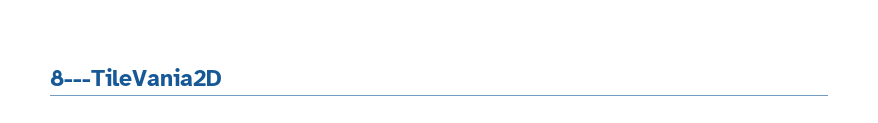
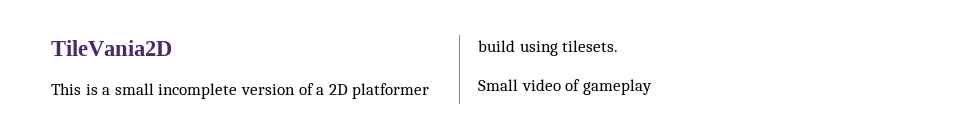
- 8---TileVania2D
+ TileVania2D
+ This is a small incomplete version of a 2D platformer build using tilesets.
+ Small video of gameplay

